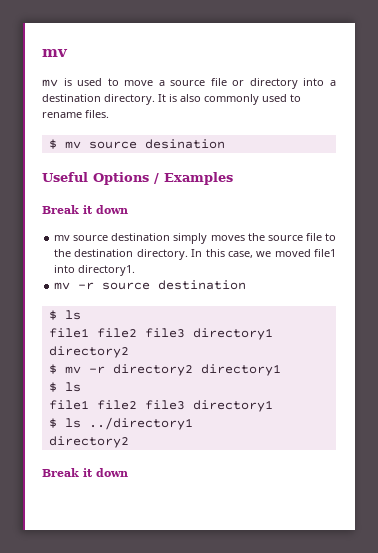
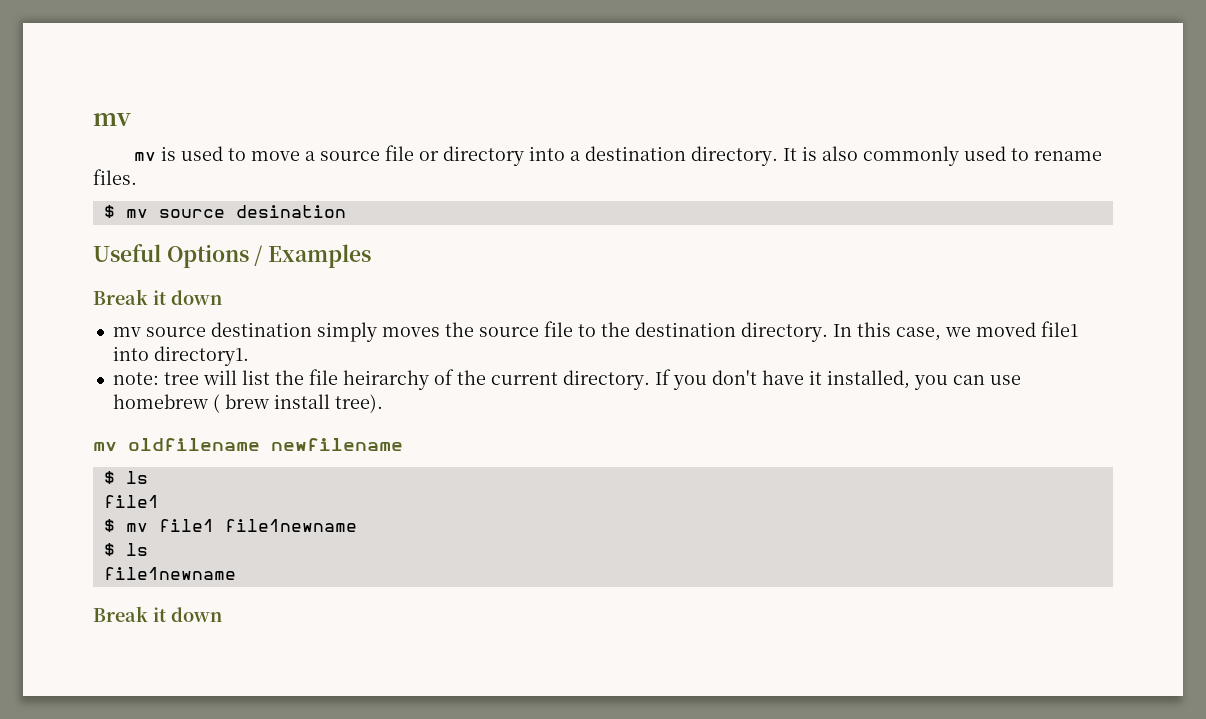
- mv -r source destination
+ note: tree will list the file heirarchy of the current directory. If you don't have it installed, you can use homebrew ( brew install tree).
+ mv oldfilename newfilename
  $ ls
- file1 file2 file3 directory1 directory2
- $ mv -r directory2 directory1
+ file1
+ $ mv file1 file1newname
  $ ls
- file1 file2 file3 directory1
- $ ls ../directory1
- directory2
+ file1newname

